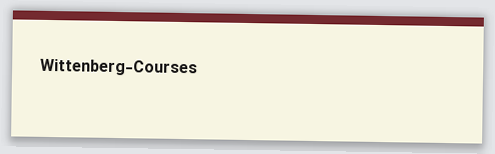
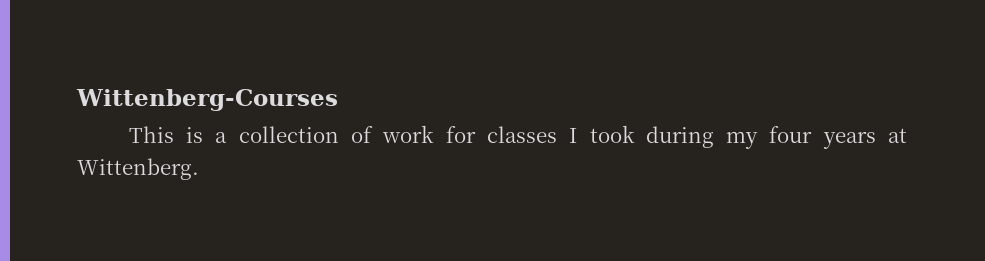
+ This is a collection of work for classes I took during my four years at Wittenberg.

